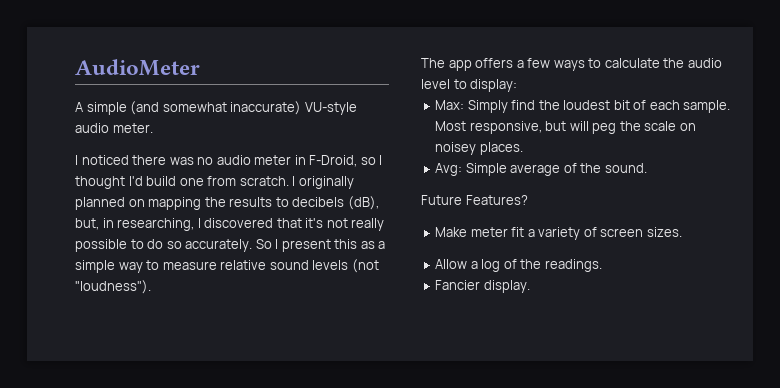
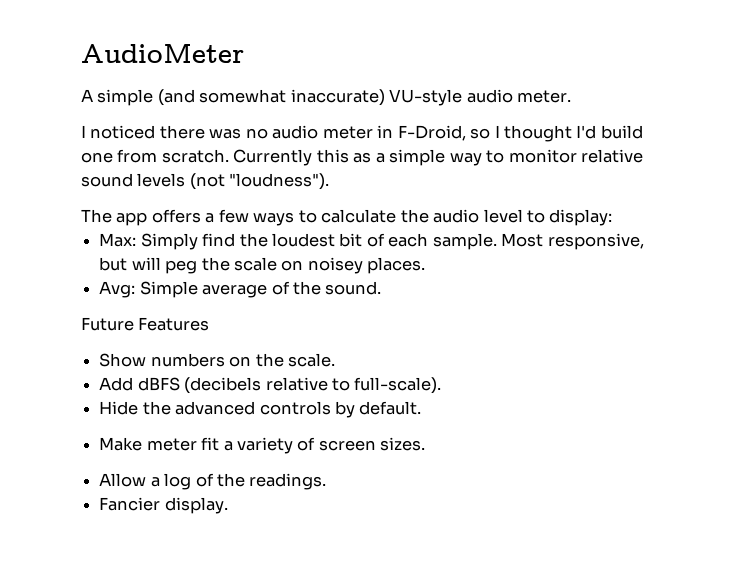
- I originally planned on mapping the results to decibels (dB), but, in researching, I discovered that it's not really possible to do so accurately. So I present this as a simple way to measure relative sound levels (not "loudness").
+ Currently this as a simple way to monitor relative sound levels (not "loudness").
- Future Features?
+ Future Features
+ Show numbers on the scale.
+ Add dBFS (decibels relative to full-scale).
+ Hide the advanced controls by default.

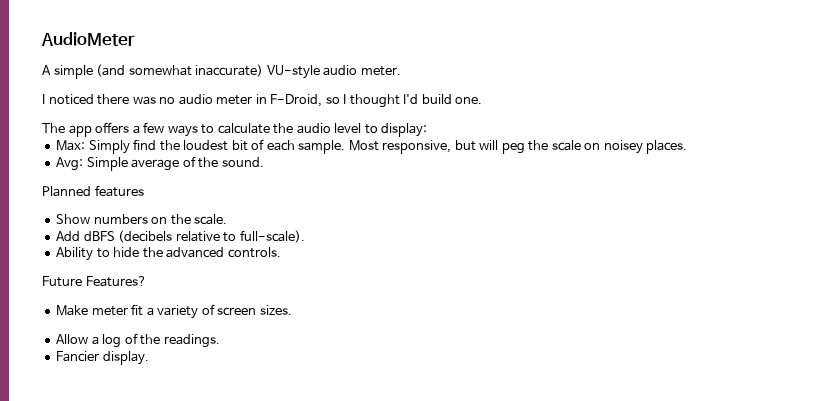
- I noticed there was no audio meter in F-Droid, so I thought I'd build one from scratch. Currently this as a simple way to monitor relative sound levels (not "loudness").
+ I noticed there was no audio meter in F-Droid, so I thought I'd build one.
- Future Features
+ Planned features
- Hide the advanced controls by default.
+ Ability to hide the advanced controls.
+ Future Features?

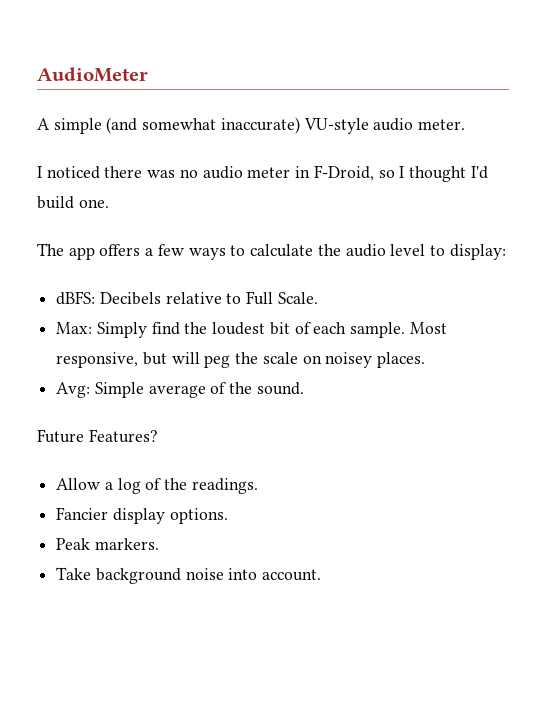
+ dBFS: Decibels relative to Full Scale.
- Planned features
- Show numbers on the scale.
- Add dBFS (decibels relative to full-scale).
- Ability to hide the advanced controls.
  Future Features?
- Make meter fit a variety of screen sizes.
- Fancier display.
+ Fancier display options.
+ Peak markers.
+ Take background noise into account.

